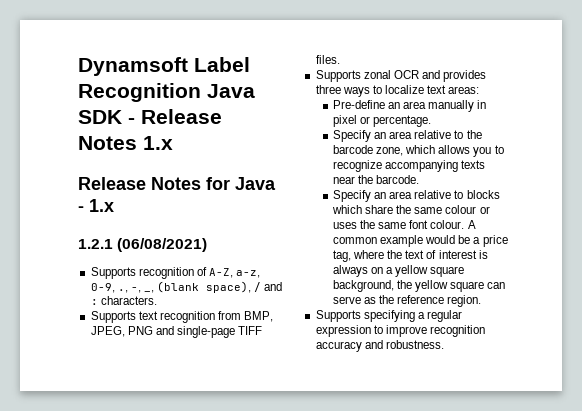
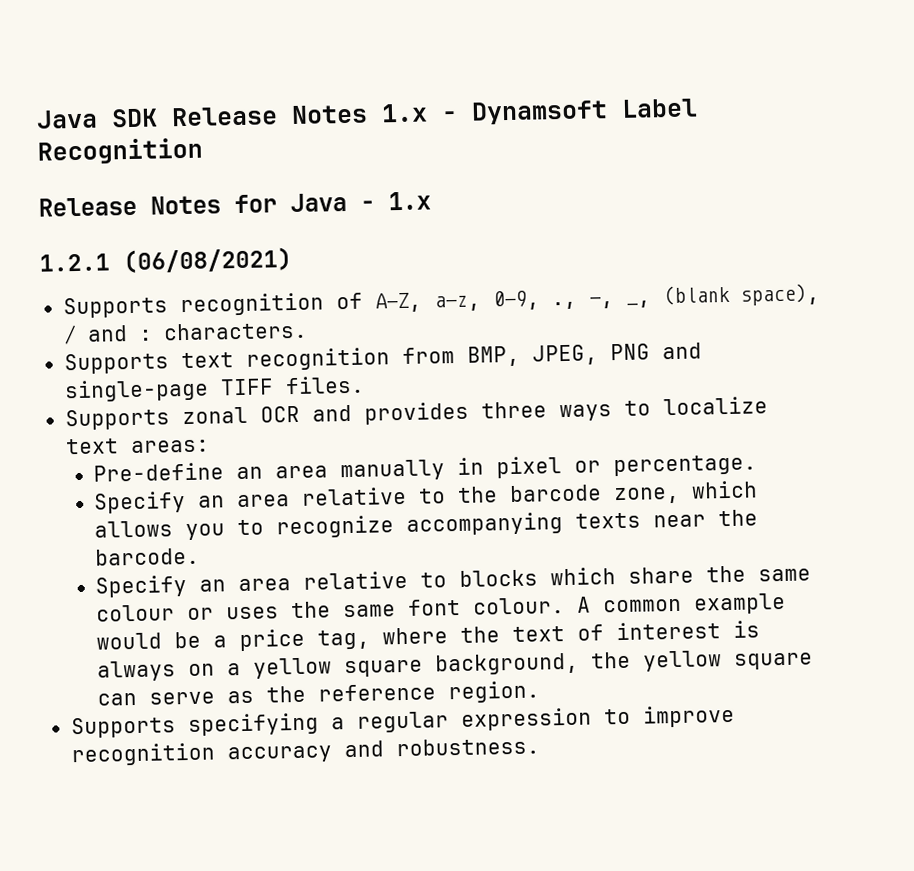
- Dynamsoft Label Recognition Java SDK - Release Notes 1.x
+ Java SDK Release Notes 1.x - Dynamsoft Label Recognition

